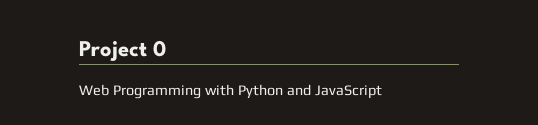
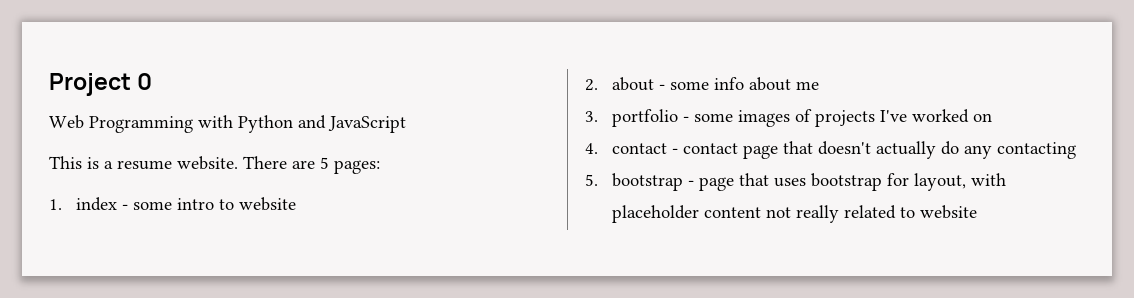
+ This is a resume website. There are 5 pages:
+ 1. index - some intro to website
+ 2. about - some info about me
+ 3. portfolio - some images of projects I've worked on
+ 4. contact - contact page that doesn't actually do any contacting
+ 5. bootstrap - page that uses bootstrap for layout, with placeholder content not really related to website

